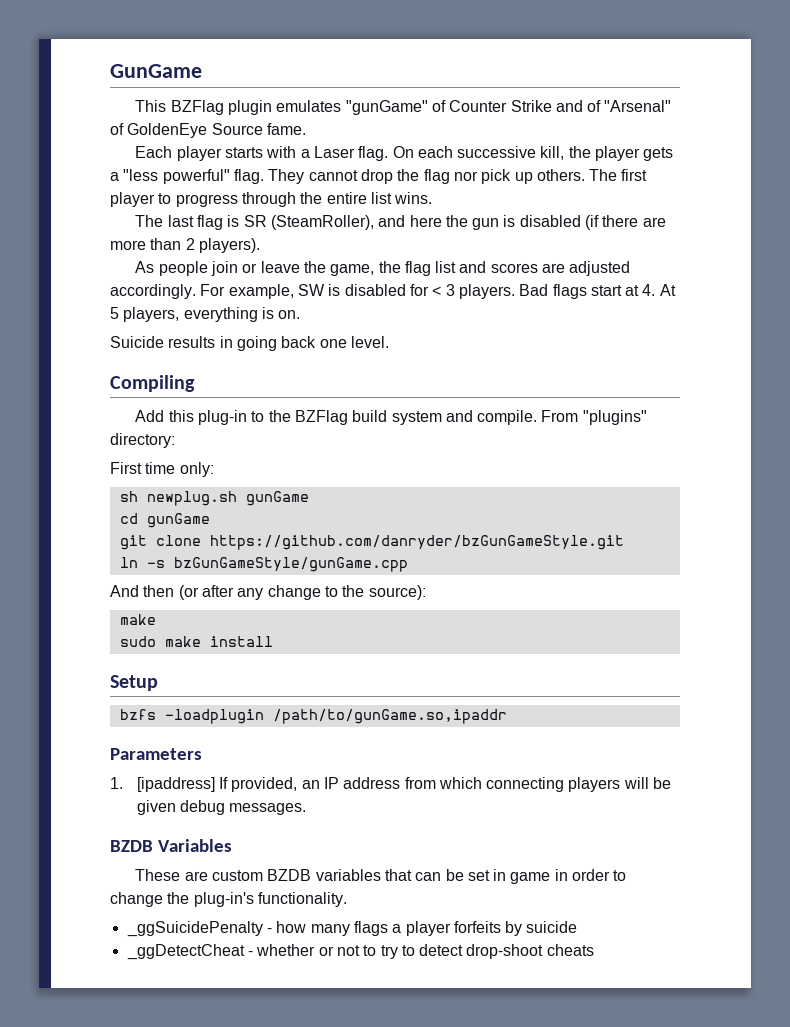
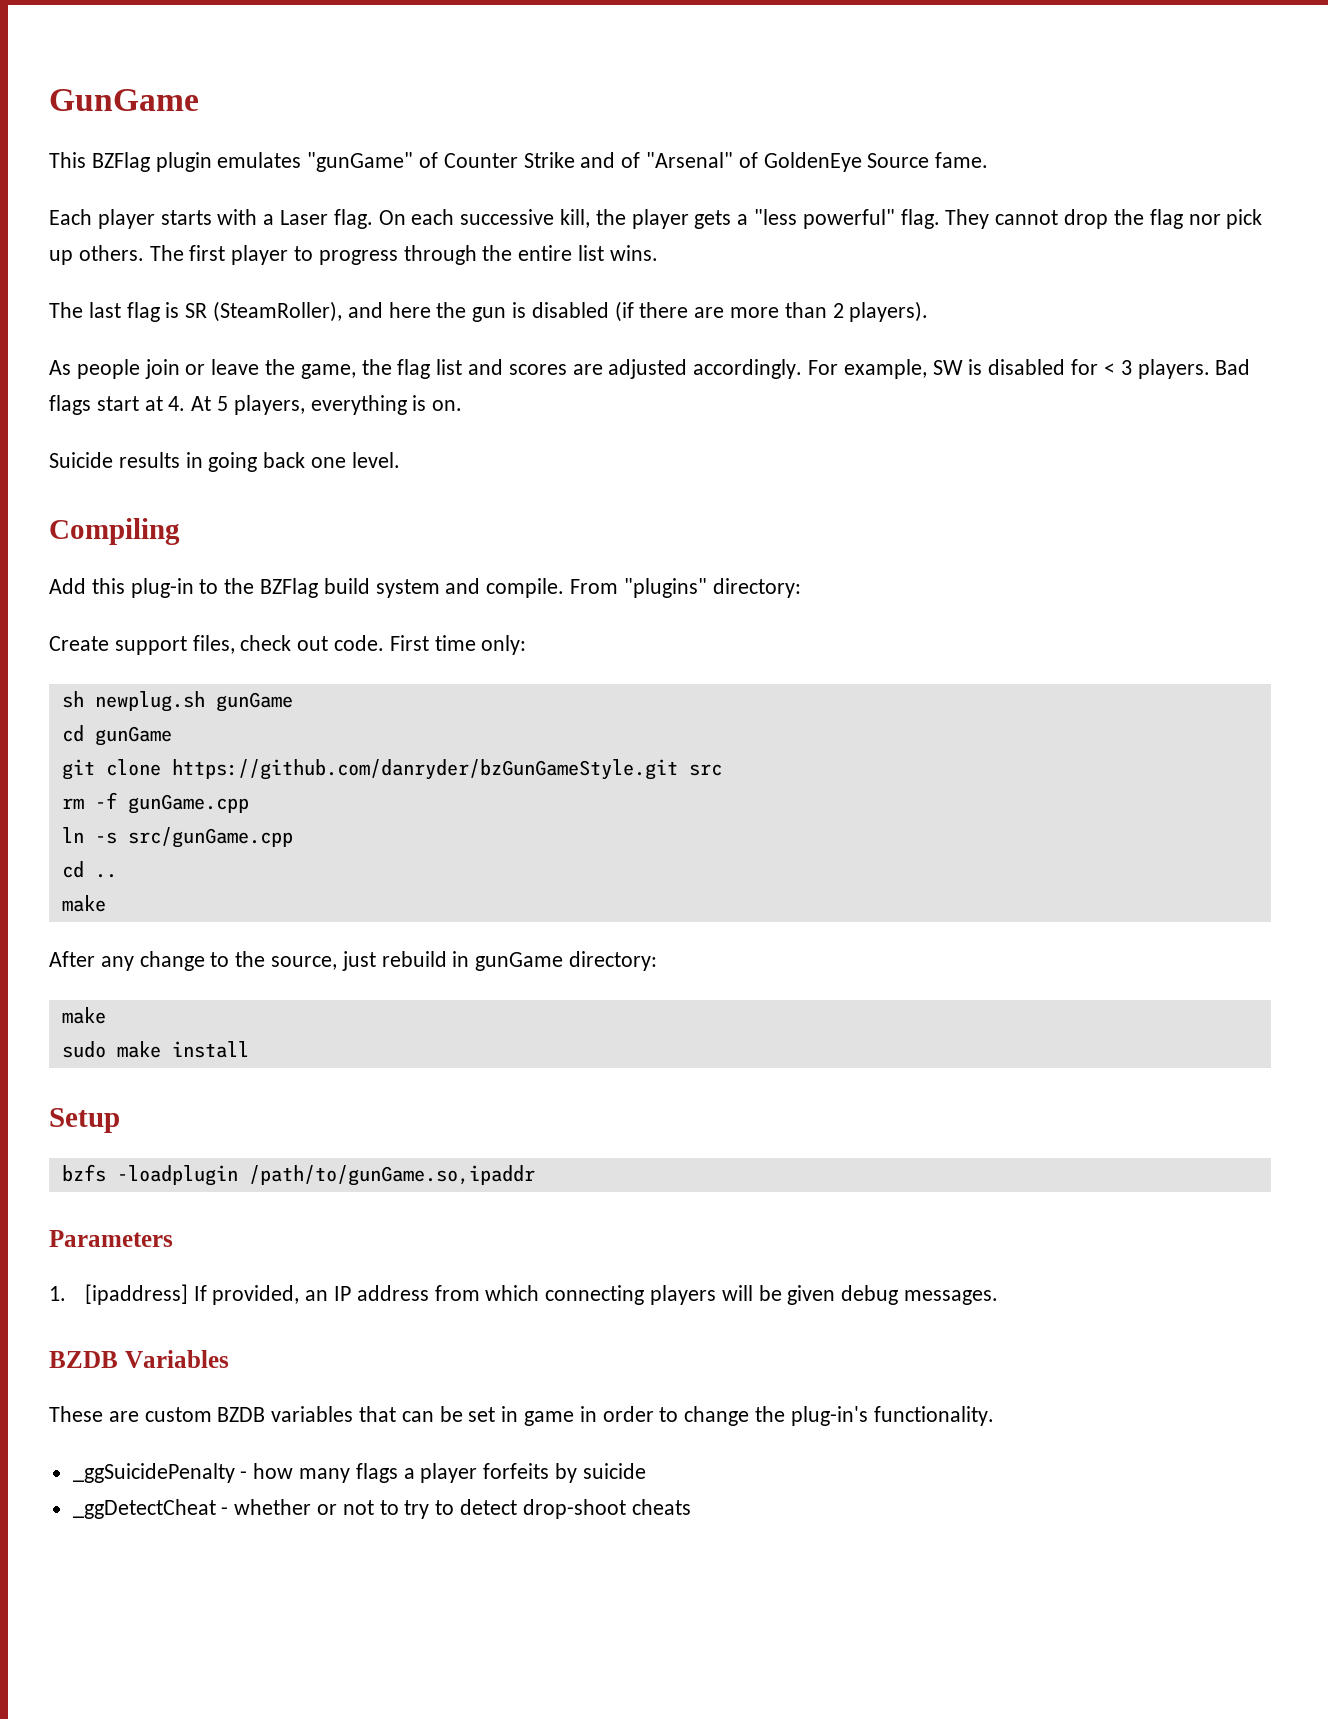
+ Create support files, check out code.
- git clone https://github.com/danryder/bzGunGameStyle.git
- ln -s bzGunGameStyle/gunGame.cpp
- And then (or after any change to the source):
+ git clone https://github.com/danryder/bzGunGameStyle.git src
+ rm -f gunGame.cpp
+ ln -s src/gunGame.cpp
+ cd ..
+ make
+ After any change to the source, just rebuild in gunGame directory:

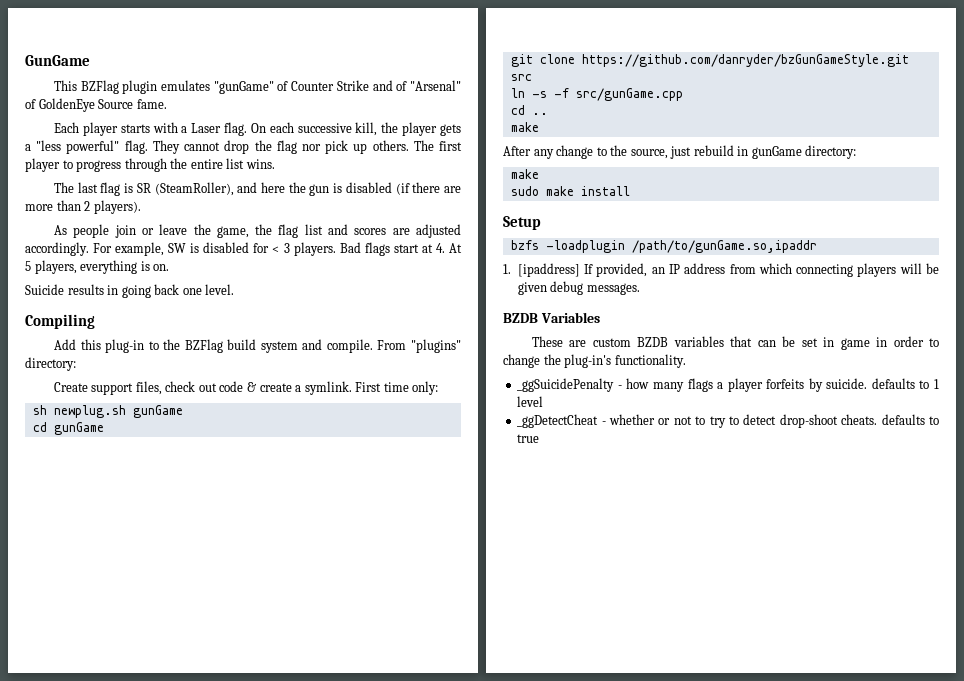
- Create support files, check out code.
+ Create support files, check out code & create a symlink.
- rm -f gunGame.cpp
- ln -s src/gunGame.cpp
+ ln -s -f src/gunGame.cpp
- Parameters
- _ggSuicidePenalty - how many flags a player forfeits by suicide
+ _ggSuicidePenalty - how many flags a player forfeits by suicide. defaults to 1 level
- _ggDetectCheat - whether or not to try to detect drop-shoot cheats
+ _ggDetectCheat - whether or not to try to detect drop-shoot cheats. defaults to true

